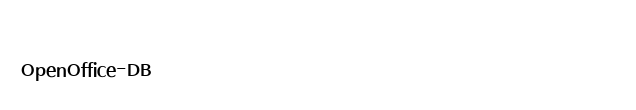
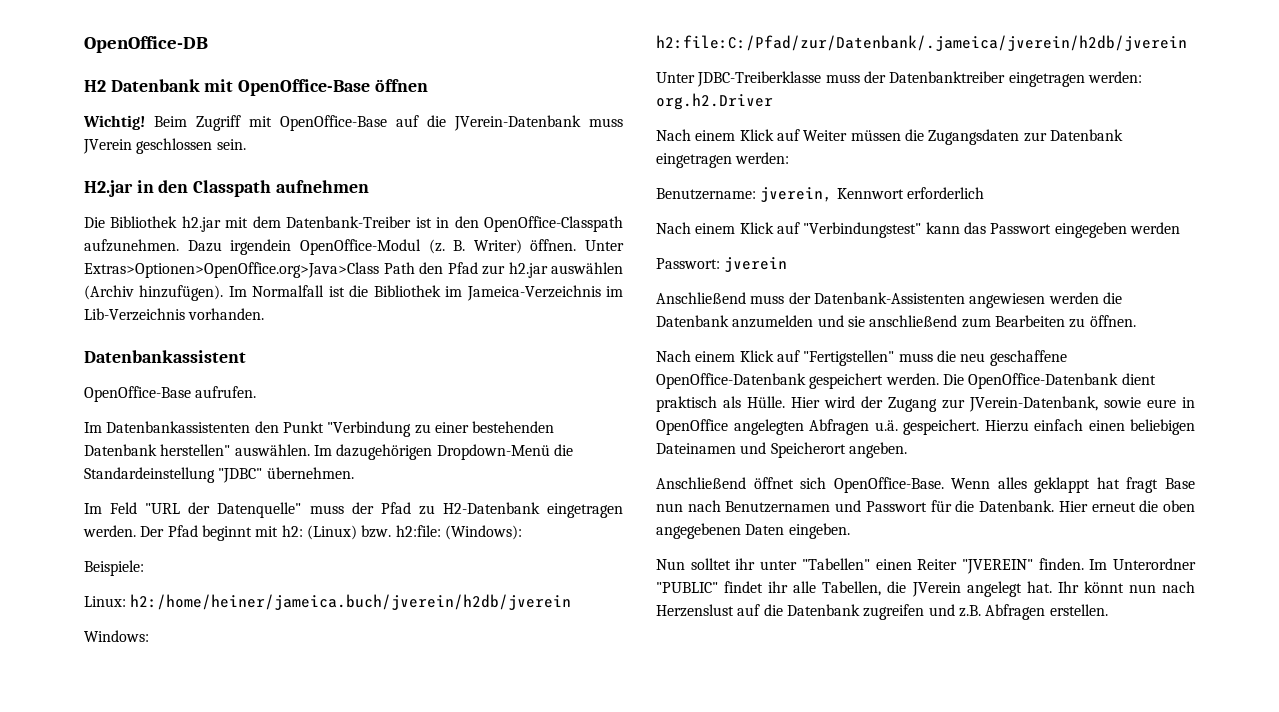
+ H2 Datenbank mit OpenOffice-Base öffnen
+ Wichtig! Beim Zugriff mit OpenOffice-Base auf die JVerein-Datenbank muss JVerein geschlossen sein.
+ H2.jar in den Classpath aufnehmen
+ Die Bibliothek h2.jar mit dem Datenbank-Treiber ist in den OpenOffice-Classpath aufzunehmen. Dazu irgendein OpenOffice-Modul (z. B. Writer) öffnen. Unter Extras>Optionen>OpenOffice.org>Java>Class Path den Pfad zur h2.jar auswählen (Archiv hinzufügen). Im Normalfall ist die Bibliothek im Jameica-Verzeichnis im Lib-Verzeichnis vorhanden.
+ Datenbankassistent
+ OpenOffice-Base aufrufen.
+ Im Datenbankassistenten den Punkt "Verbindung zu einer bestehenden Datenbank herstellen" auswählen. Im dazugehörigen Dropdown-Menü die Standardeinstellung "JDBC" übernehmen.
+ Im Feld "URL der Datenquelle" muss der Pfad zu H2-Datenbank eingetragen werden. Der Pfad beginnt mit h2: (Linux) bzw. h2:file: (Windows):
+ Beispiele:
+ Linux: h2:/home/heiner/jameica.buch/jverein/h2db/jverein
+ Windows: h2:file:C:/Pfad/zur/Datenbank/.jameica/jverein/h2db/jverein
+ Unter JDBC-Treiberklasse muss der Datenbanktreiber eingetragen werden: org.h2.Driver
+ Nach einem Klick auf Weiter müssen die Zugangsdaten zur Datenbank eingetragen werden:
+ Benutzername: jverein, Kennwort erforderlich
+ Nach einem Klick auf "Verbindungstest" kann das Passwort eingegeben werden
+ Passwort: jverein
+ Anschließend muss der Datenbank-Assistenten angewiesen werden die Datenbank anzumelden und sie anschließend zum Bearbeiten zu öffnen.
+ Nach einem Klick auf "Fertigstellen" muss die neu geschaffene OpenOffice-Datenbank gespeichert werden. Die OpenOffice-Datenbank dient praktisch als Hülle. Hier wird der Zugang zur JVerein-Datenbank, sowie eure in OpenOffice angelegten Abfragen u.ä. gespeichert. Hierzu einfach einen beliebigen Dateinamen und Speicherort angeben.
+ Anschließend öffnet sich OpenOffice-Base. Wenn alles geklappt hat fragt Base nun nach Benutzernamen und Passwort für die Datenbank. Hier erneut die oben angegebenen Daten eingeben.
+ Nun solltet ihr unter "Tabellen" einen Reiter "JVEREIN" finden. Im Unterordner "PUBLIC" findet ihr alle Tabellen, die JVerein angelegt hat. Ihr könnt nun nach Herzenslust auf die Datenbank zugreifen und z.B. Abfragen erstellen.

